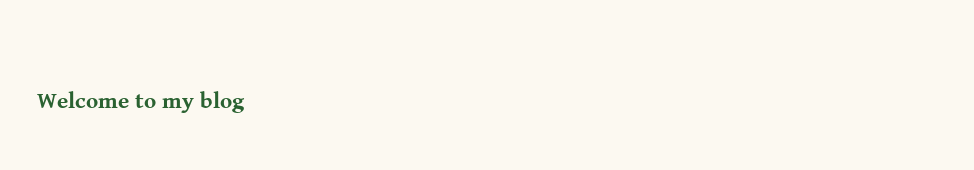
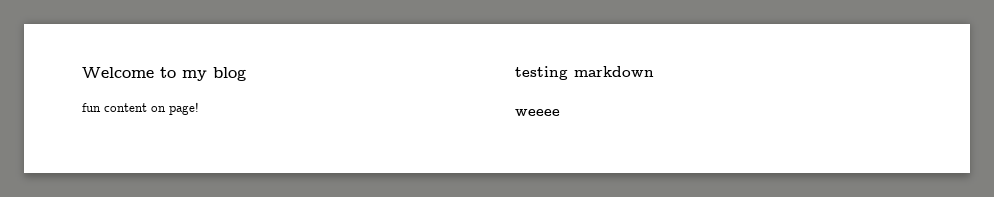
+ fun content on page!
+ testing markdown
+ weeee

